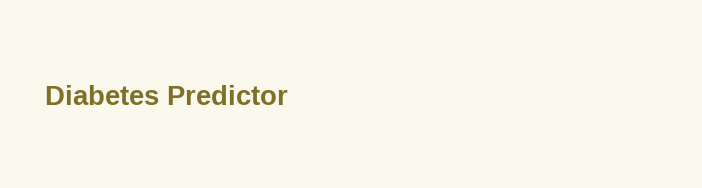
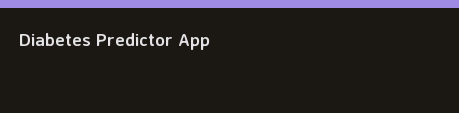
- Diabetes Predictor
+ Diabetes Predictor App

